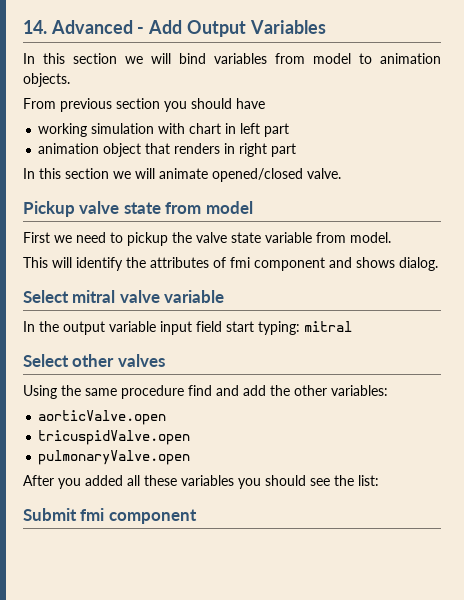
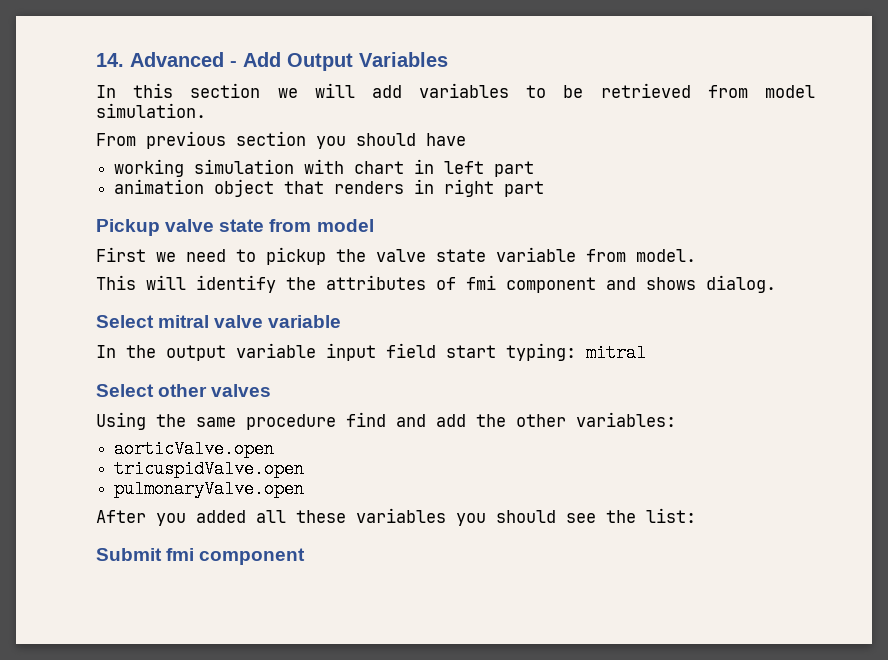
- In this section we will bind variables from model to animation objects.
+ In this section we will add variables to be retrieved from model simulation.
- In this section we will animate opened/closed valve.

